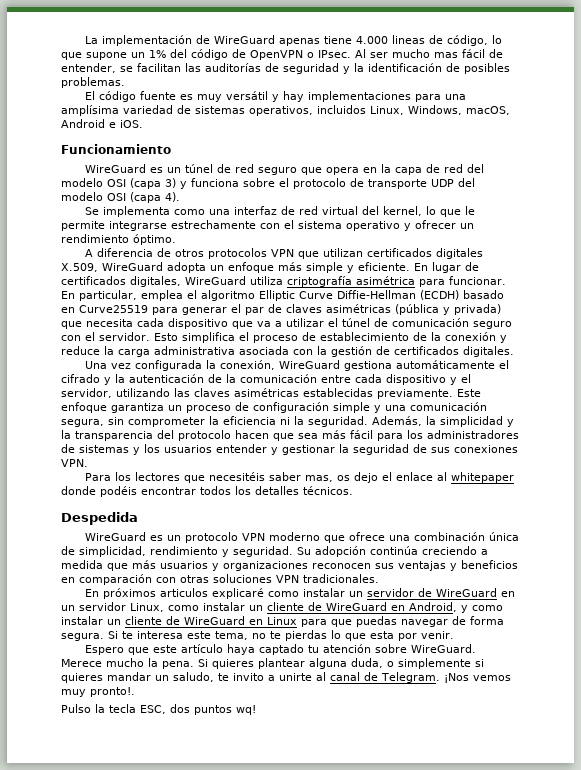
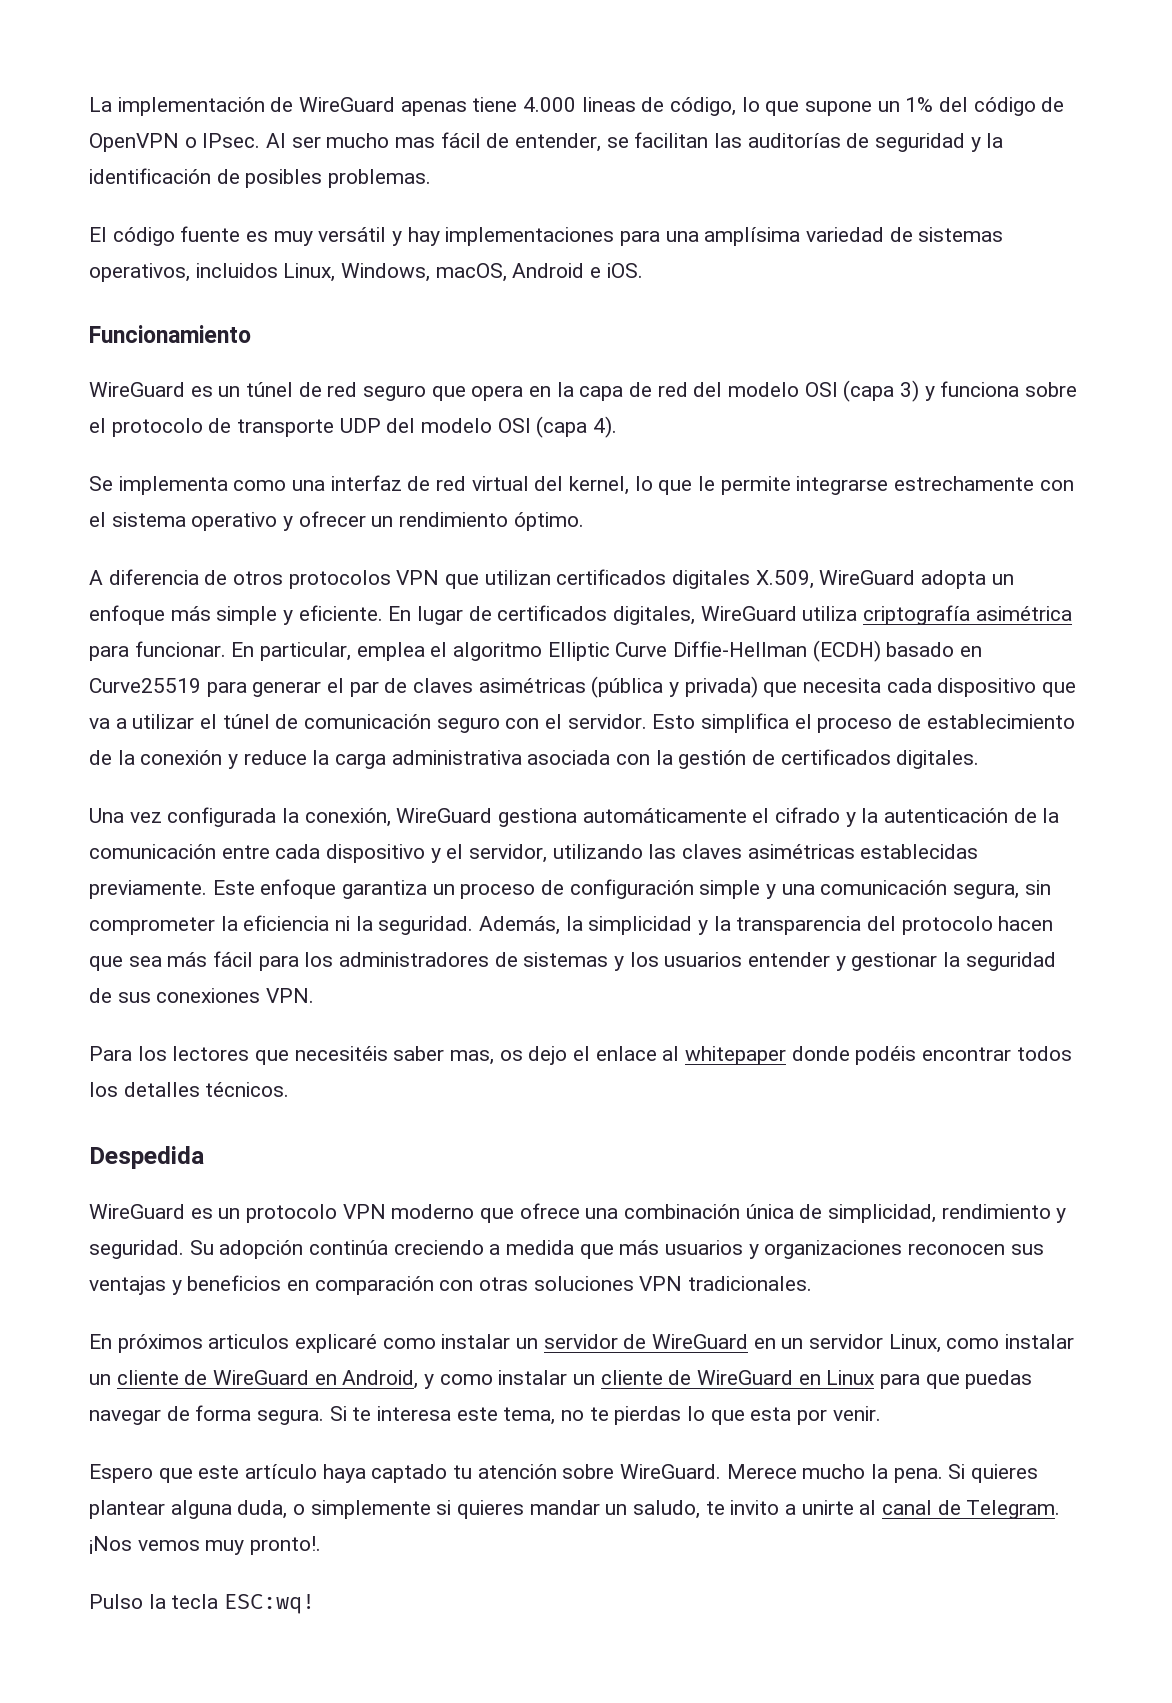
- Pulso la tecla ESC, dos puntos wq!
+ Pulso la tecla ESC:wq!

